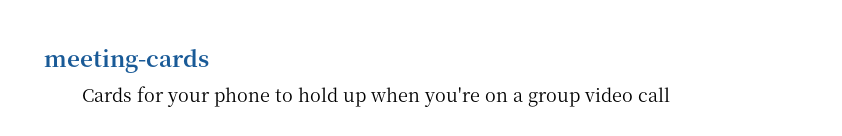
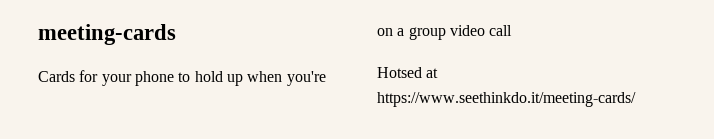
+ Hotsed at https://www.seethinkdo.it/meeting-cards/

